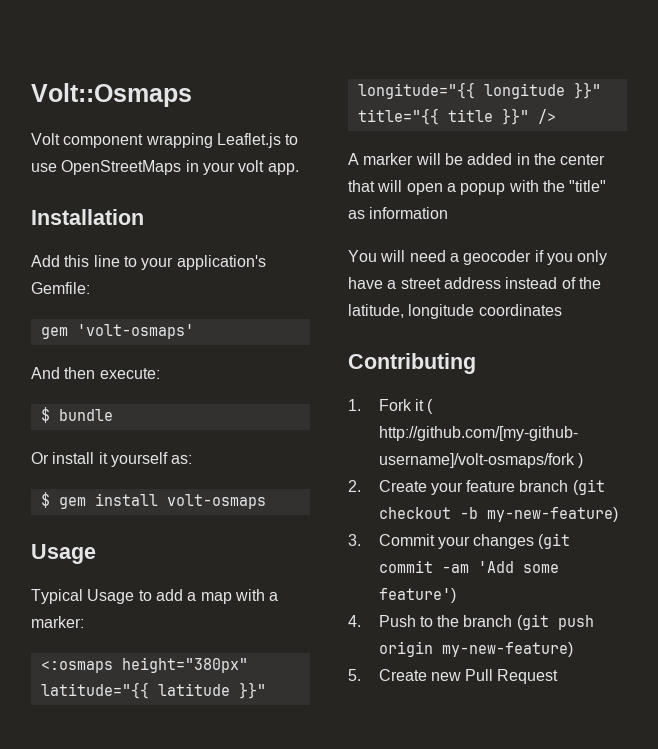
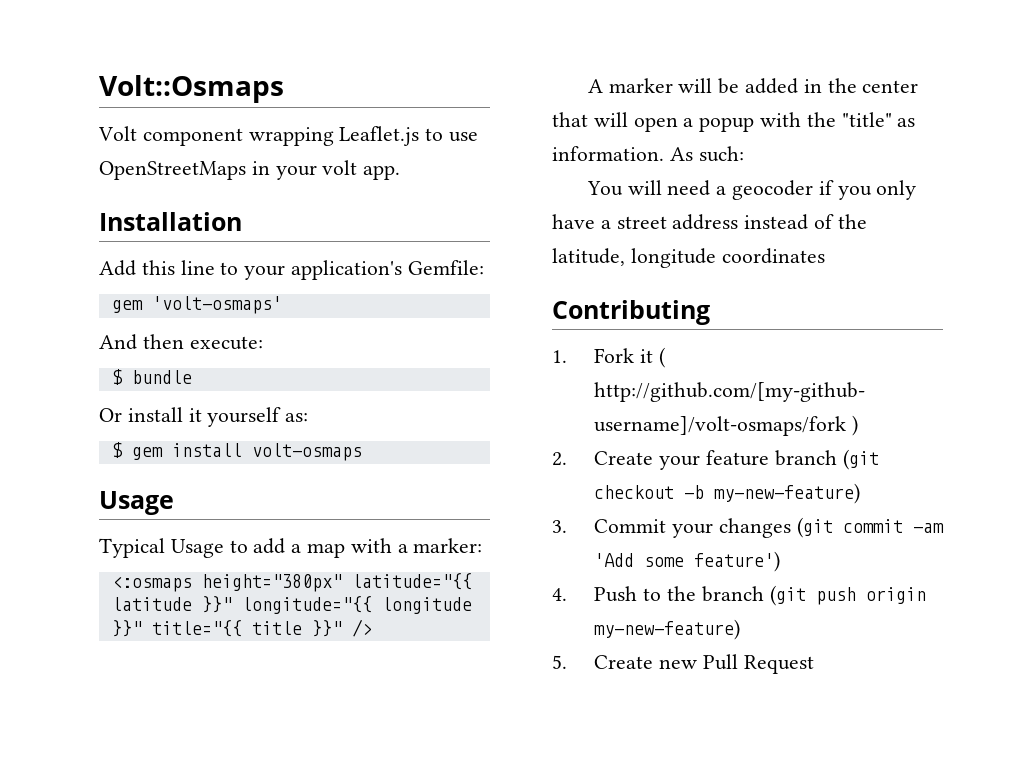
- A marker will be added in the center that will open a popup with the "title" as information
+ A marker will be added in the center that will open a popup with the "title" as information. As such:

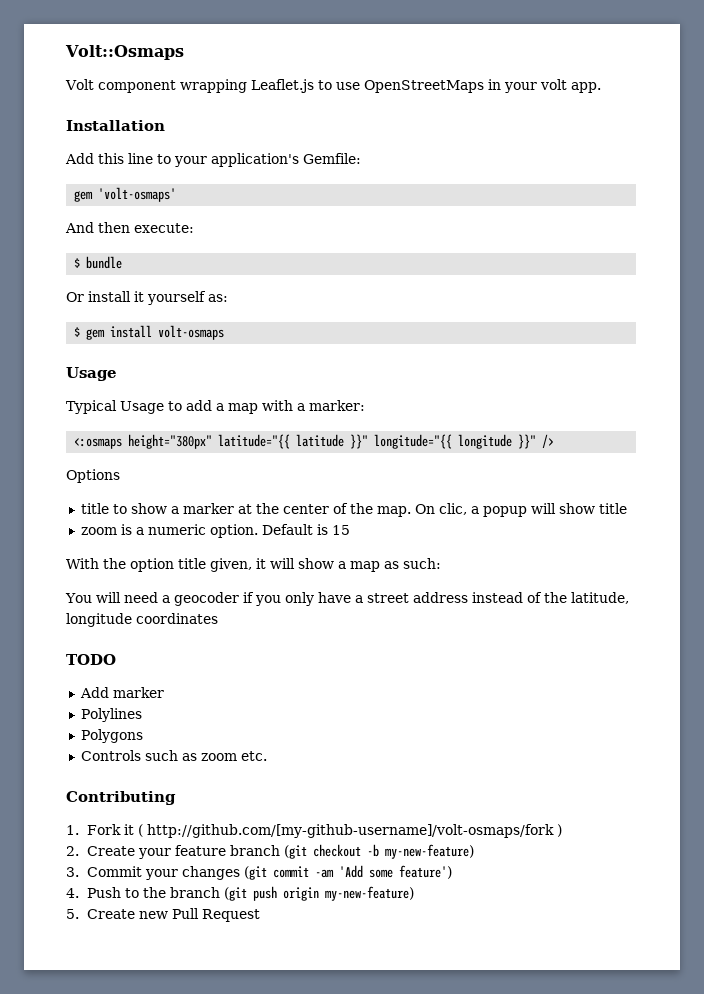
- <:osmaps height="380px" latitude="{{ latitude }}" longitude="{{ longitude }}" title="{{ title }}" />
- A marker will be added in the center that will open a popup with the "title" as information. As such:
+ <:osmaps height="380px" latitude="{{ latitude }}" longitude="{{ longitude }}" />
+ Options
+ title to show a marker at the center of the map. On clic, a popup will show title
+ zoom is a numeric option. Default is 15
+ With the option title given, it will show a map as such:
+ TODO
+ Add marker
+ Polylines
+ Polygons
+ Controls such as zoom etc.

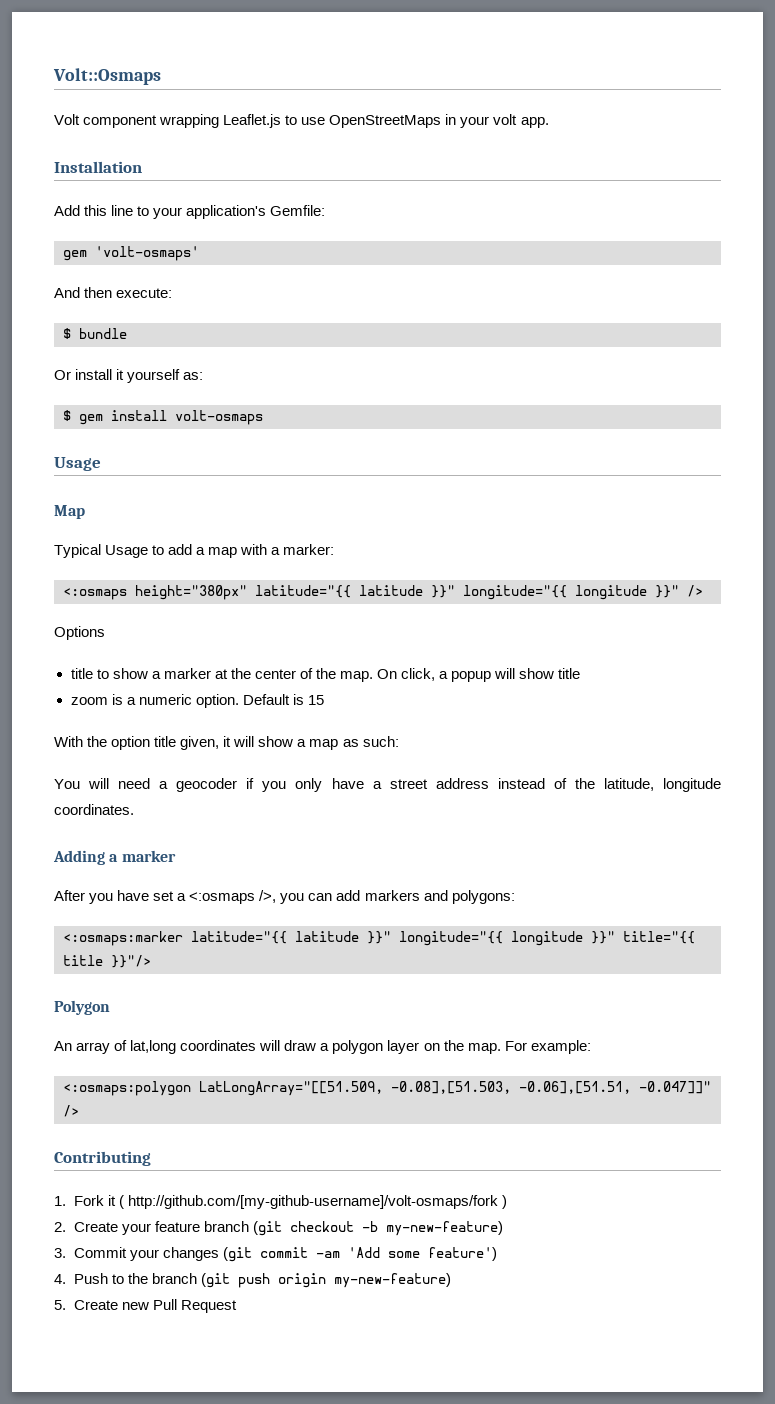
+ Map
- On clic, a popup will show title
+ On click, a popup will show title
- You will need a geocoder if you only have a street address instead of the latitude, longitude coordinates
- TODO
- Add marker
- Polylines
- Polygons
- Controls such as zoom etc.
+ You will need a geocoder if you only have a street address instead of the latitude, longitude coordinates.
+ Adding a marker
+ After you have set a <:osmaps />, you can add markers and polygons:
+ <:osmaps:marker latitude="{{ latitude }}" longitude="{{ longitude }}" title="{{ title }}"/>
+ Polygon
+ An array of lat,long coordinates will draw a polygon layer on the map. For example:
+ <:osmaps:polygon LatLongArray="[[51.509, -0.08],[51.503, -0.06],[51.51, -0.047]]" />

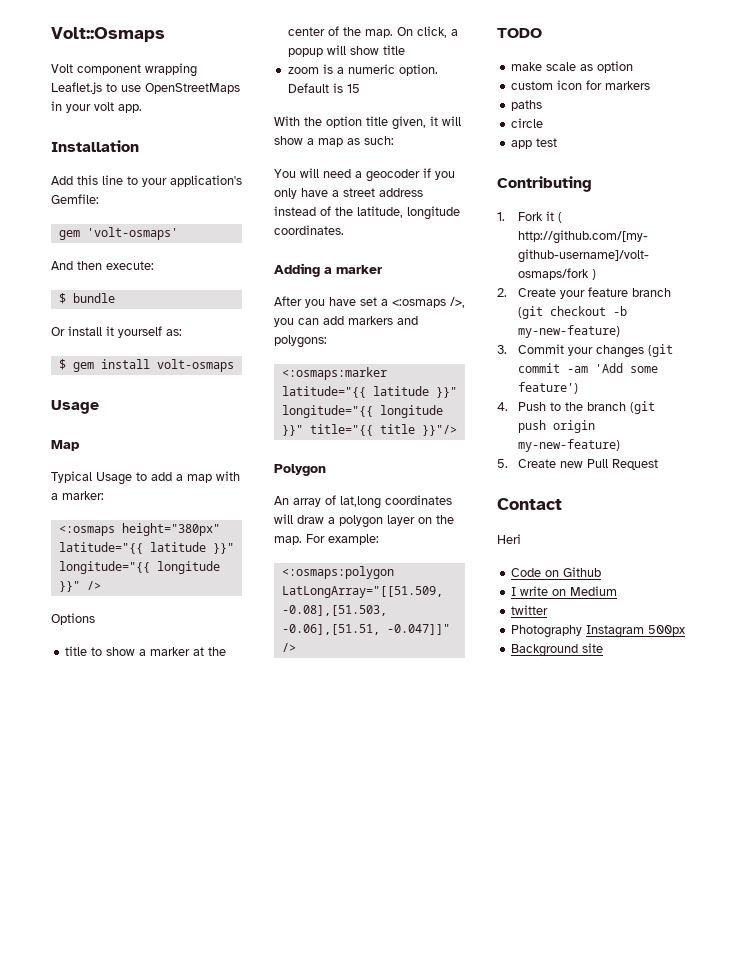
+ TODO
+ make scale as option
+ custom icon for markers
+ paths
+ circle
+ app test
+ Contact
+ Heri
+ Code on Github
+ I write on Medium
+ twitter
+ Photography Instagram 500px
+ Background site

